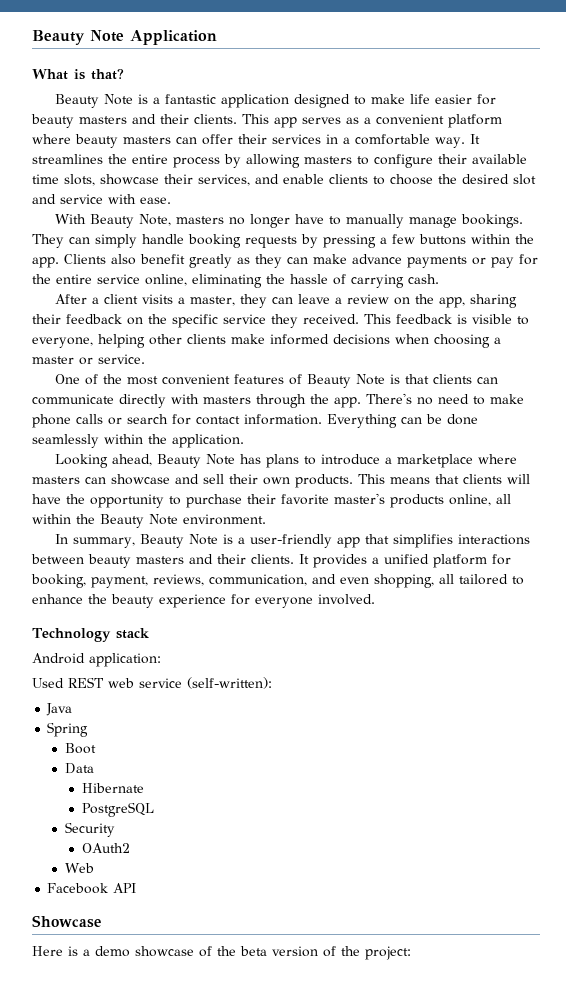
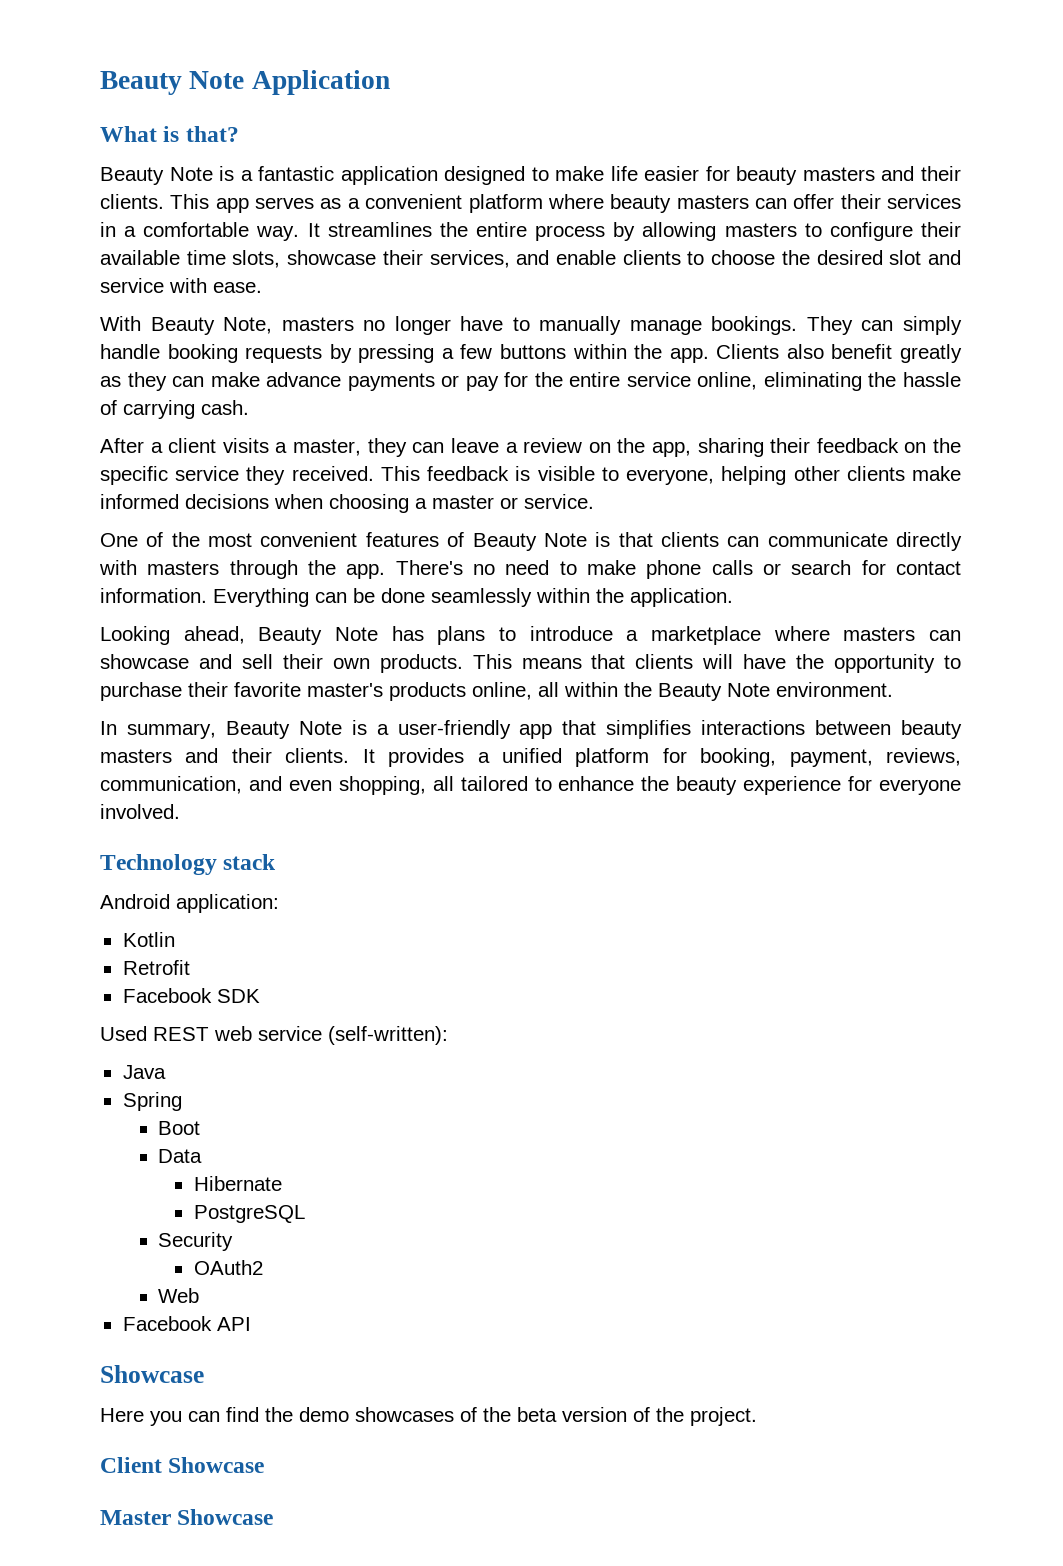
+ Kotlin
+ Retrofit
+ Facebook SDK
- Here is a demo showcase of the beta version of the project:
+ Here you can find the demo showcases of the beta version of the project.
+ Client Showcase
+ Master Showcase

